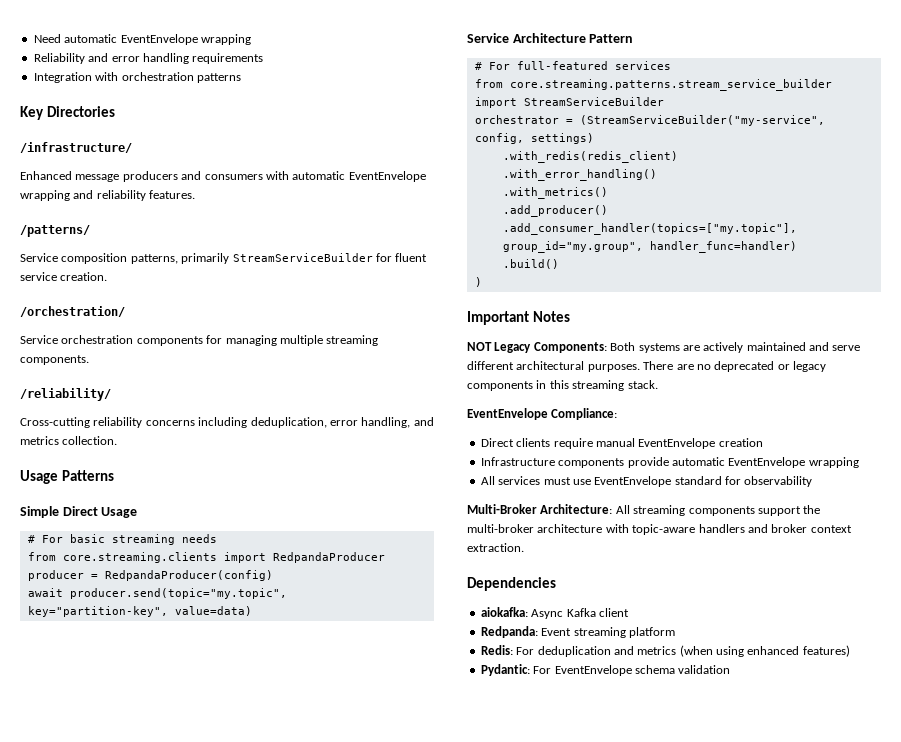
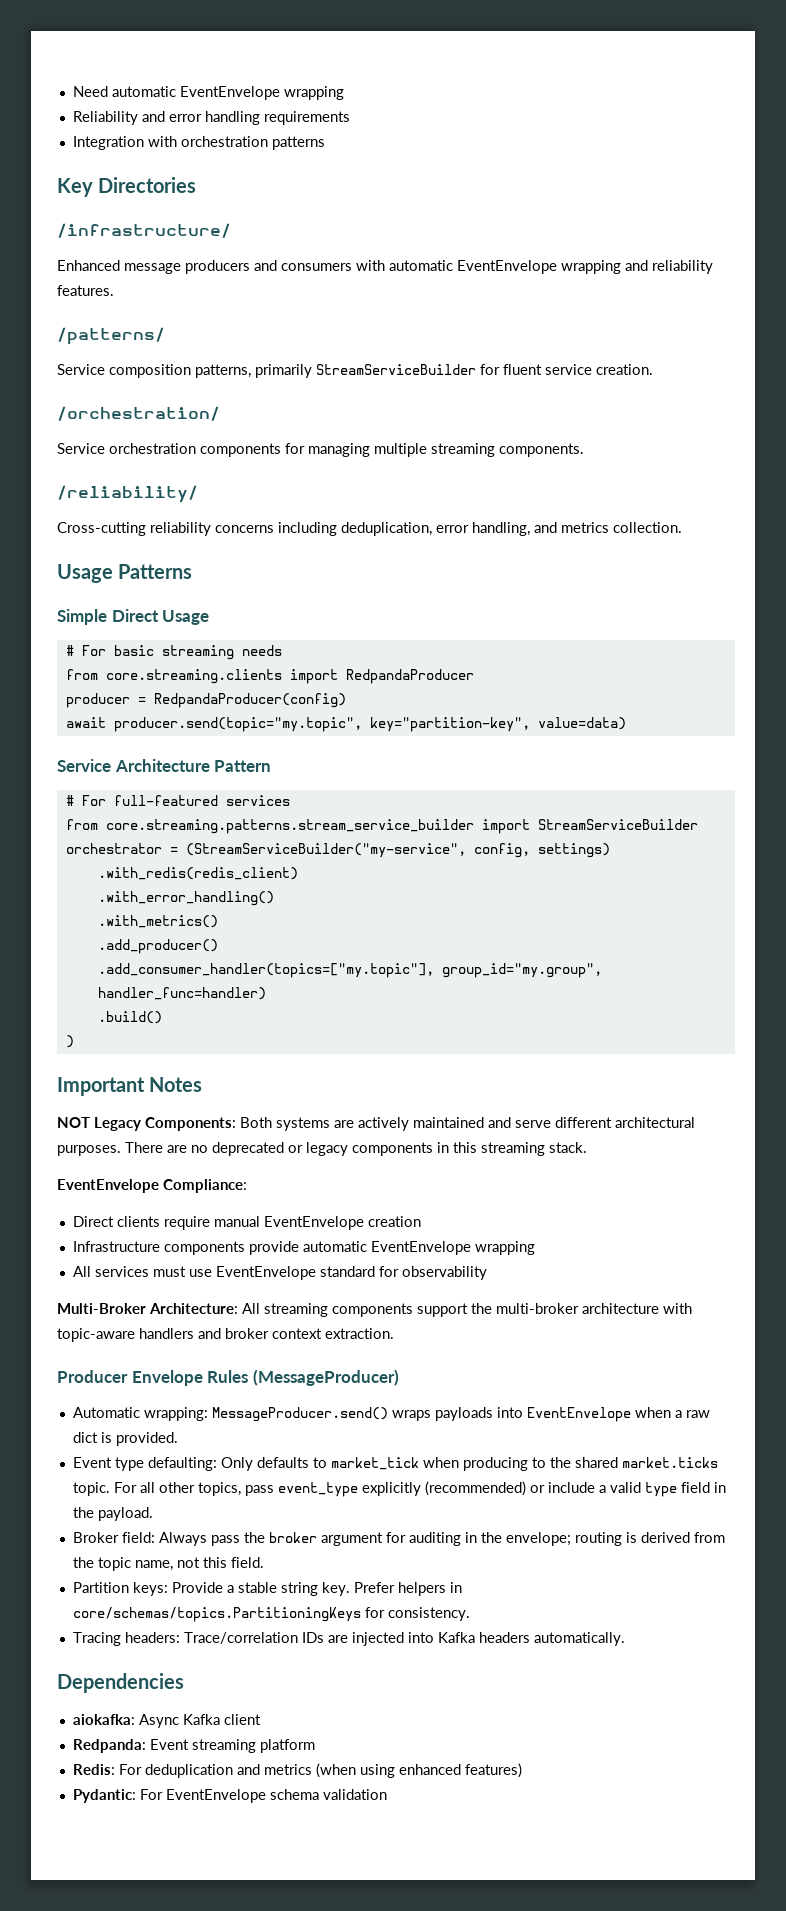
+ Producer Envelope Rules (MessageProducer)
+ Automatic wrapping: MessageProducer.send() wraps payloads into EventEnvelope when a raw dict is provided.
+ Event type defaulting: Only defaults to market_tick when producing to the shared market.ticks topic. For all other topics, pass event_type explicitly (recommended) or include a valid type field in the payload.
+ Broker field: Always pass the broker argument for auditing in the envelope; routing is derived from the topic name, not this field.
+ Partition keys: Provide a stable string key. Prefer helpers in core/schemas/topics.PartitioningKeys for consistency.
+ Tracing headers: Trace/correlation IDs are injected into Kafka headers automatically.

